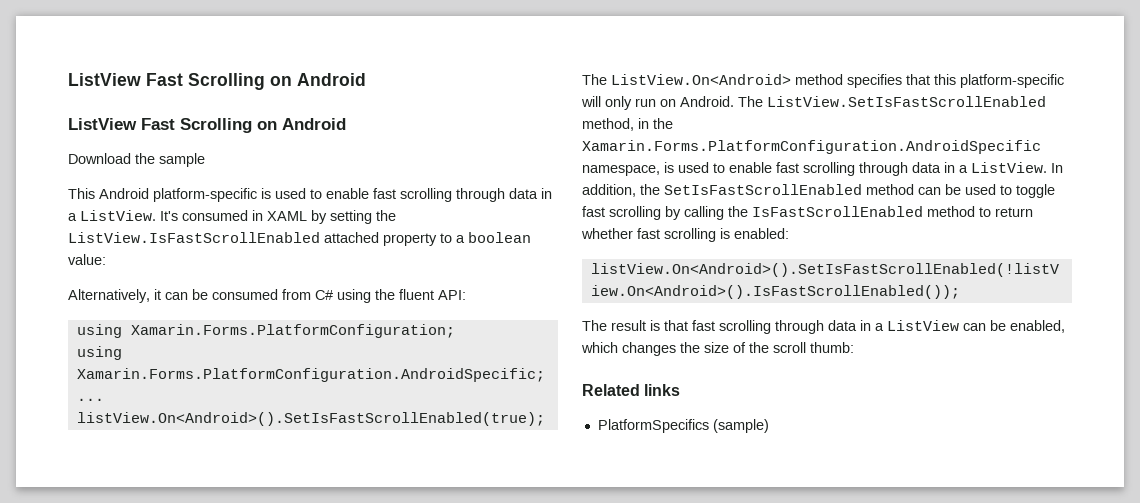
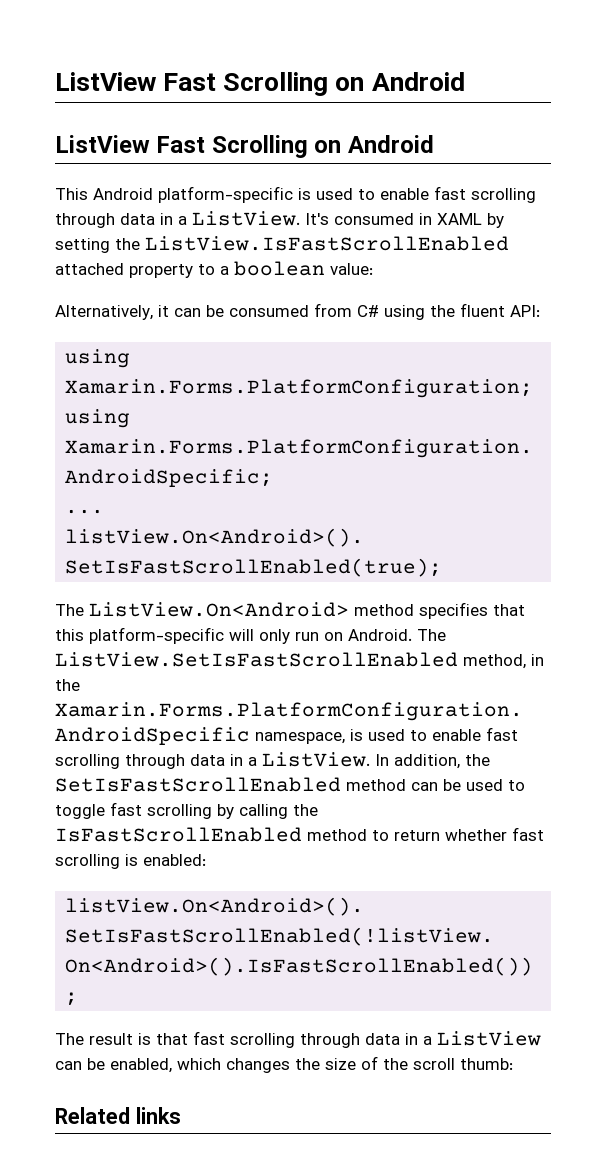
- Download the sample
- PlatformSpecifics (sample)

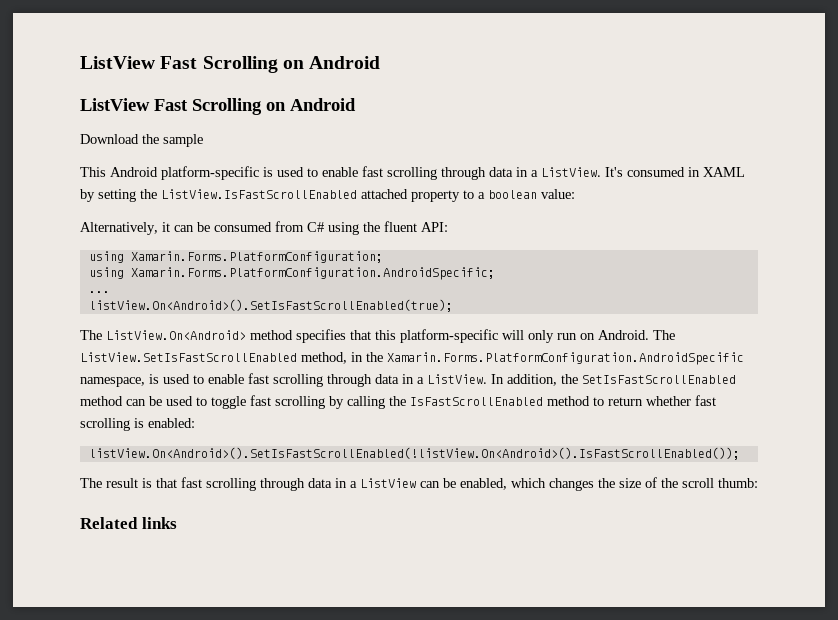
+ Download the sample

